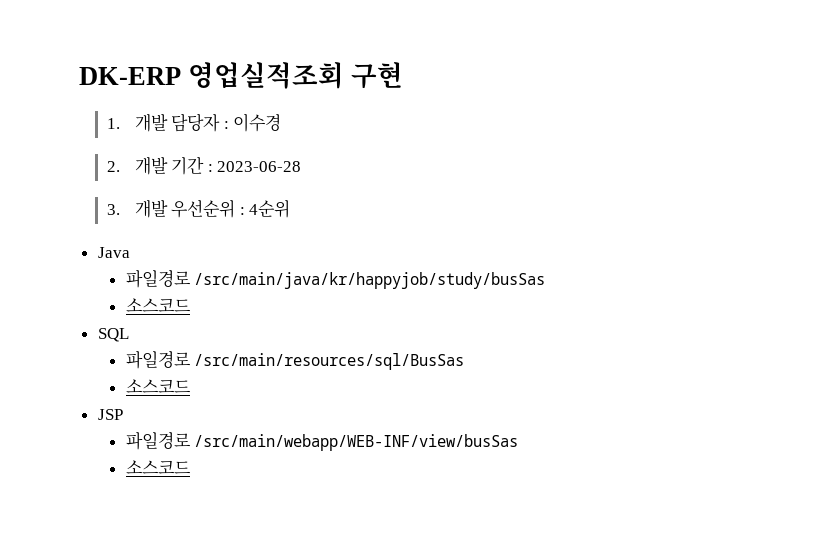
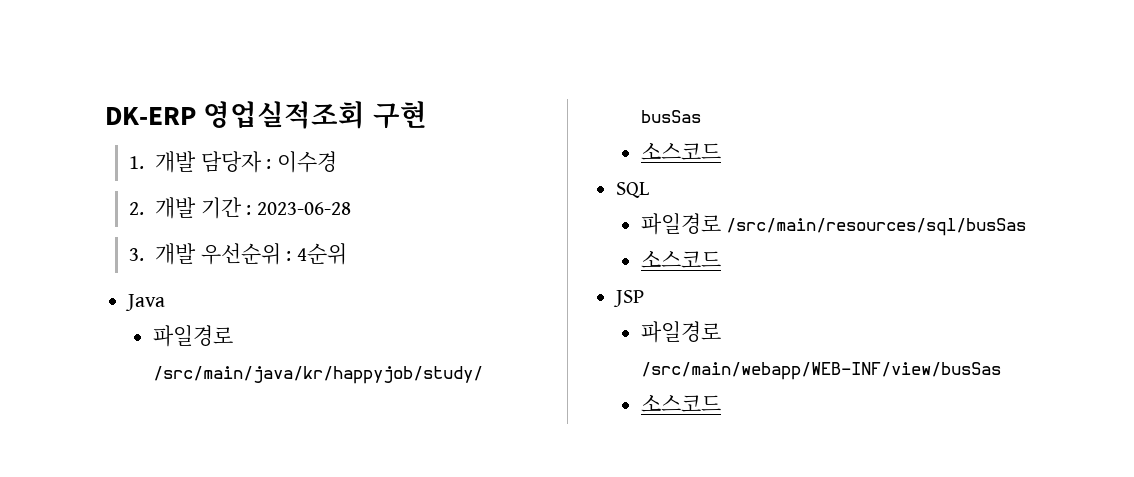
- 파일경로 /src/main/resources/sql/BusSas
+ 파일경로 /src/main/resources/sql/busSas

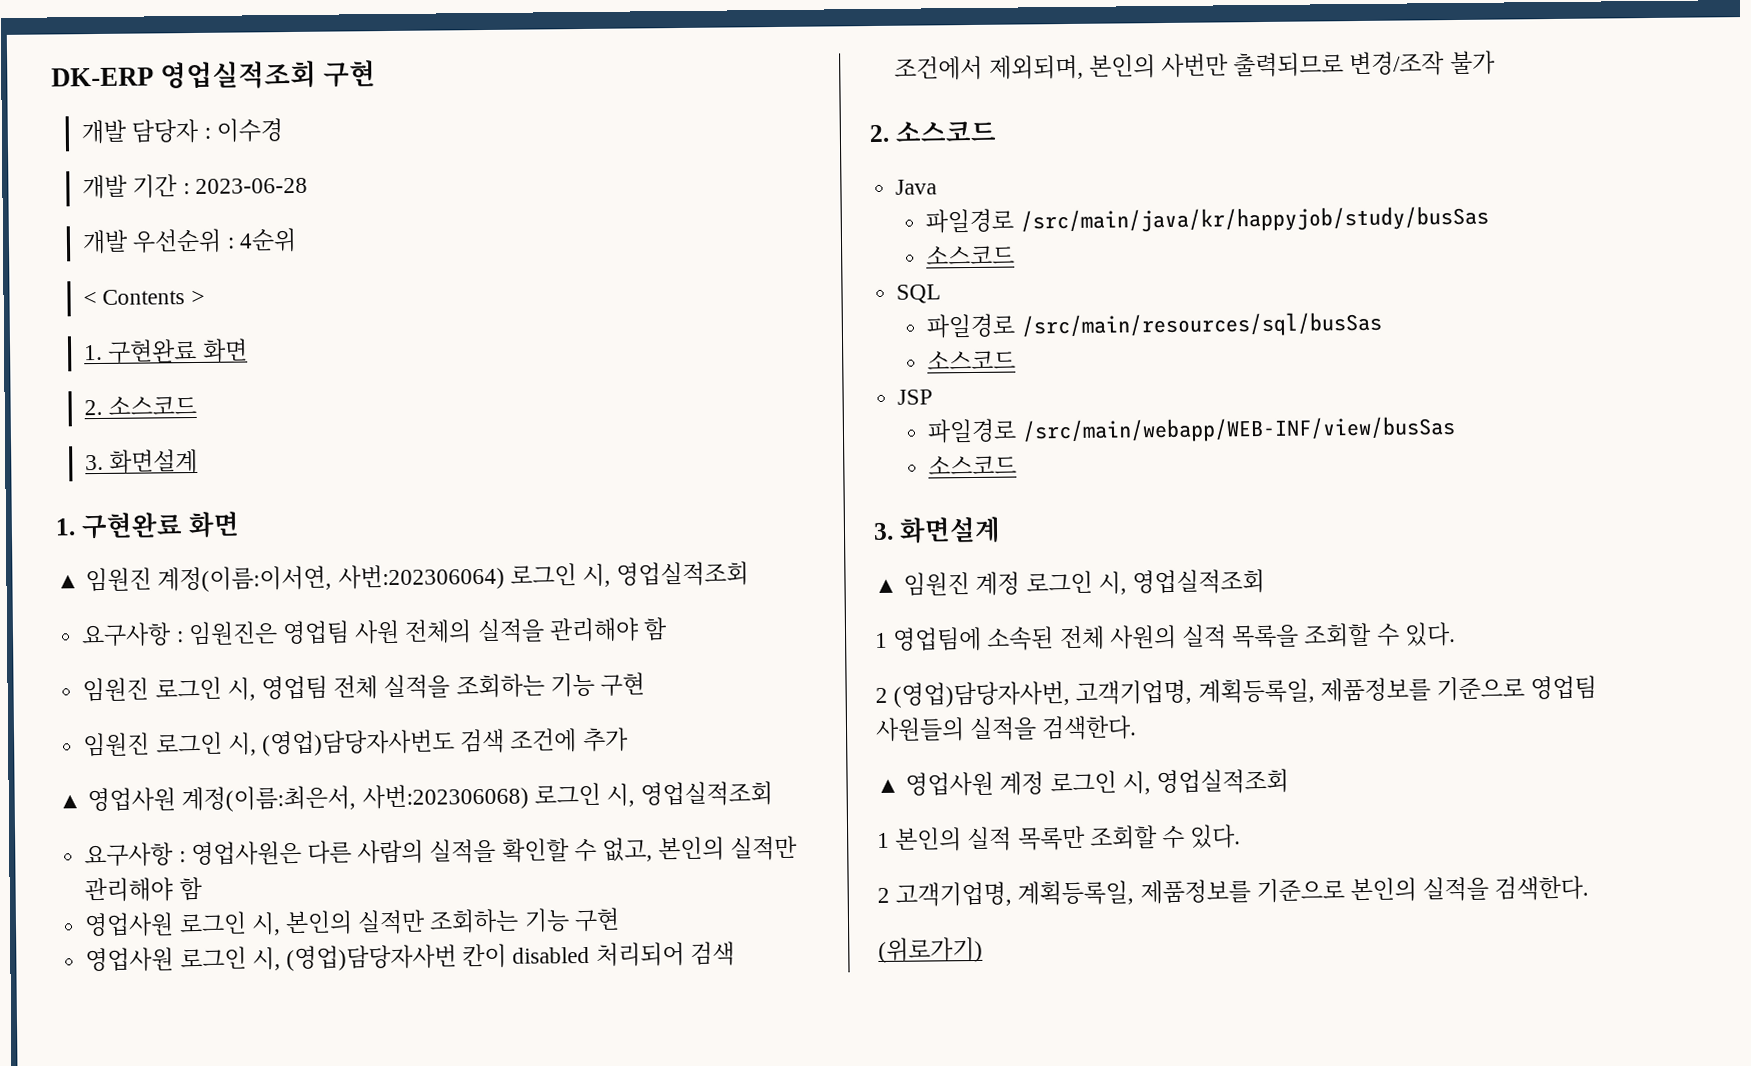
- 1. 개발 담당자 : 이수경
+ 개발 담당자 : 이수경
- 2. 개발 기간 : 2023-06-28
+ 개발 기간 : 2023-06-28
- 3. 개발 우선순위 : 4순위
+ 개발 우선순위 : 4순위
+ < Contents >
+ 1. 구현완료 화면
+ 2. 소스코드
+ 3. 화면설계
+ 1. 구현완료 화면
+ ▲ 임원진 계정(이름:이서연, 사번:202306064) 로그인 시, 영업실적조회
+ 요구사항 : 임원진은 영업팀 사원 전체의 실적을 관리해야 함
+ 임원진 로그인 시, 영업팀 전체 실적을 조회하는 기능 구현
+ 임원진 로그인 시, (영업)담당자사번도 검색 조건에 추가
+ ▲ 영업사원 계정(이름:최은서, 사번:202306068) 로그인 시, 영업실적조회
+ 요구사항 : 영업사원은 다른 사람의 실적을 확인할 수 없고, 본인의 실적만 관리해야 함
+ 영업사원 로그인 시, 본인의 실적만 조회하는 기능 구현
+ 영업사원 로그인 시, (영업)담당자사번 칸이 disabled 처리되어 검색 조건에서 제외되며, 본인의 사번만 출력되므로 변경/조작 불가
+ 2. 소스코드
  파일경로 /src/main/webapp/WEB-INF/view/busSas
  소스코드
+ 3. 화면설계
+ ▲ 임원진 계정 로그인 시, 영업실적조회
+ 1 영업팀에 소속된 전체 사원의 실적 목록을 조회할 수 있다.
+ 2 (영업)담당자사번, 고객기업명, 계획등록일, 제품정보를 기준으로 영업팀 사원들의 실적을 검색한다.
+ ▲ 영업사원 계정 로그인 시, 영업실적조회
+ 1 본인의 실적 목록만 조회할 수 있다.
+ 2 고객기업명, 계획등록일, 제품정보를 기준으로 본인의 실적을 검색한다.
+ (위로가기)

